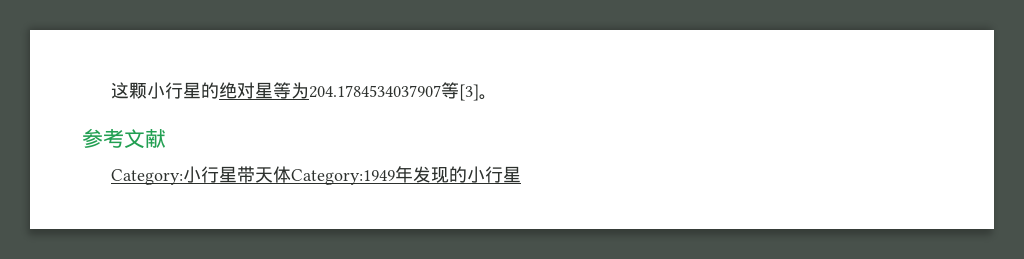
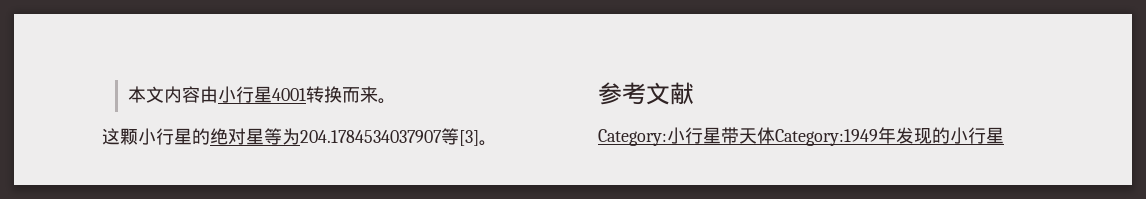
+ 本文内容由小行星4001转换而来。

